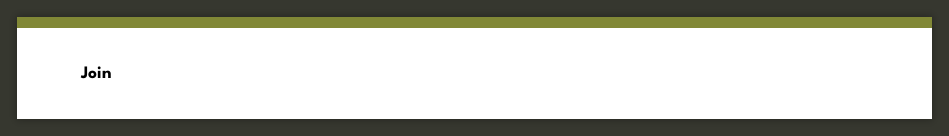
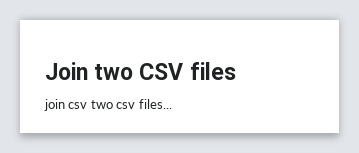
- Join
+ Join two CSV files
+ join csv two csv files...

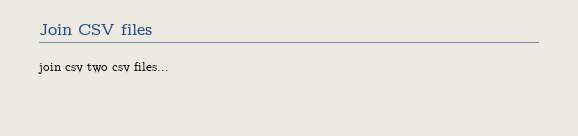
- Join two CSV files
+ Join CSV files

